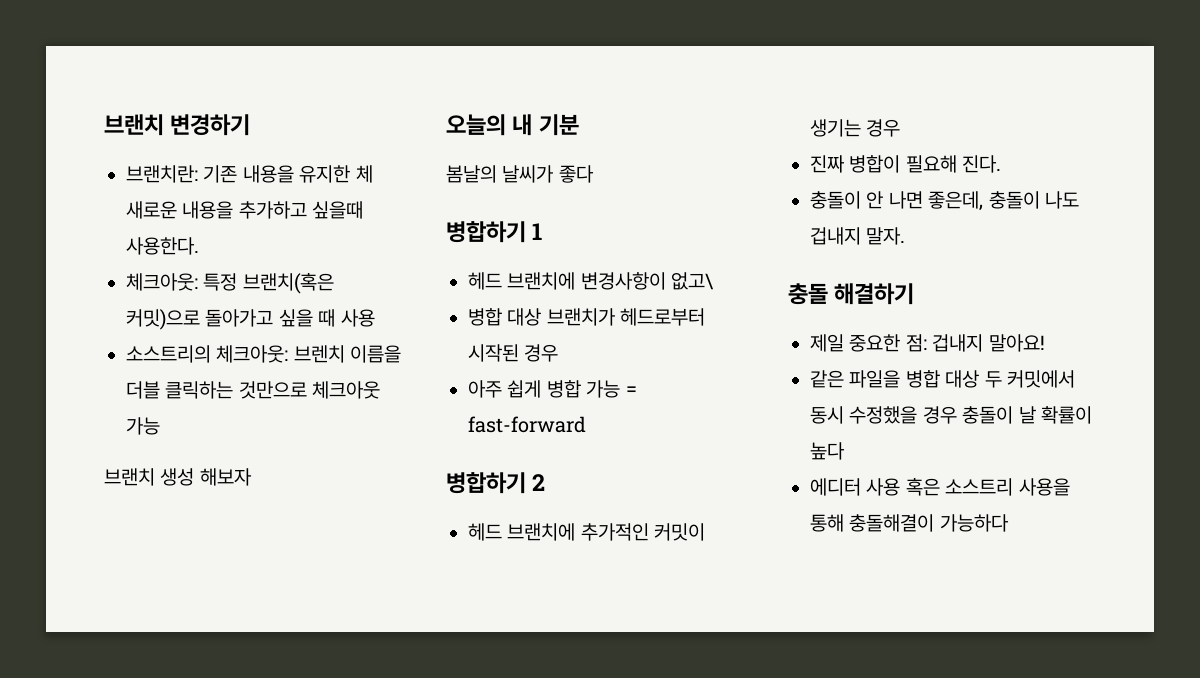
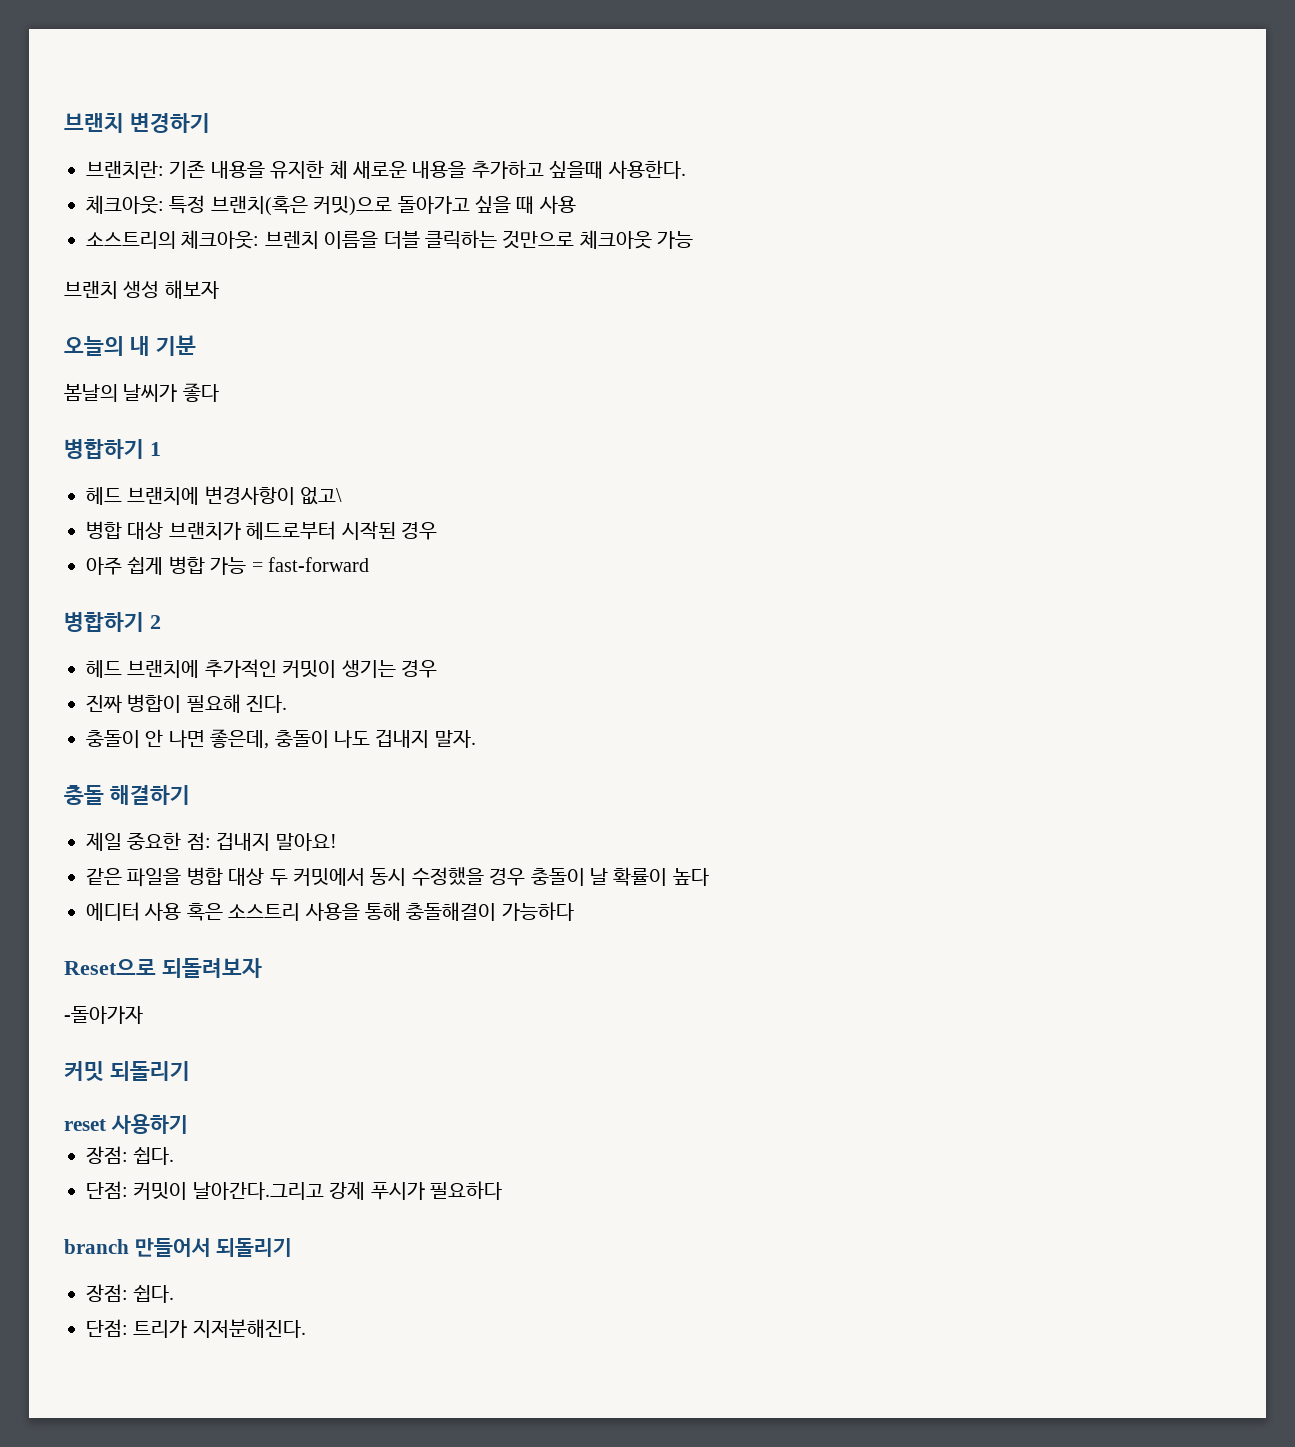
+ Reset으로 되돌려보자
+ -돌아가자
+ 커밋 되돌리기
+ reset 사용하기
+ 장점: 쉽다.
+ 단점: 커밋이 날아간다.그리고 강제 푸시가 필요하다
+ branch 만들어서 되돌리기
+ 장점: 쉽다.
+ 단점: 트리가 지저분해진다.

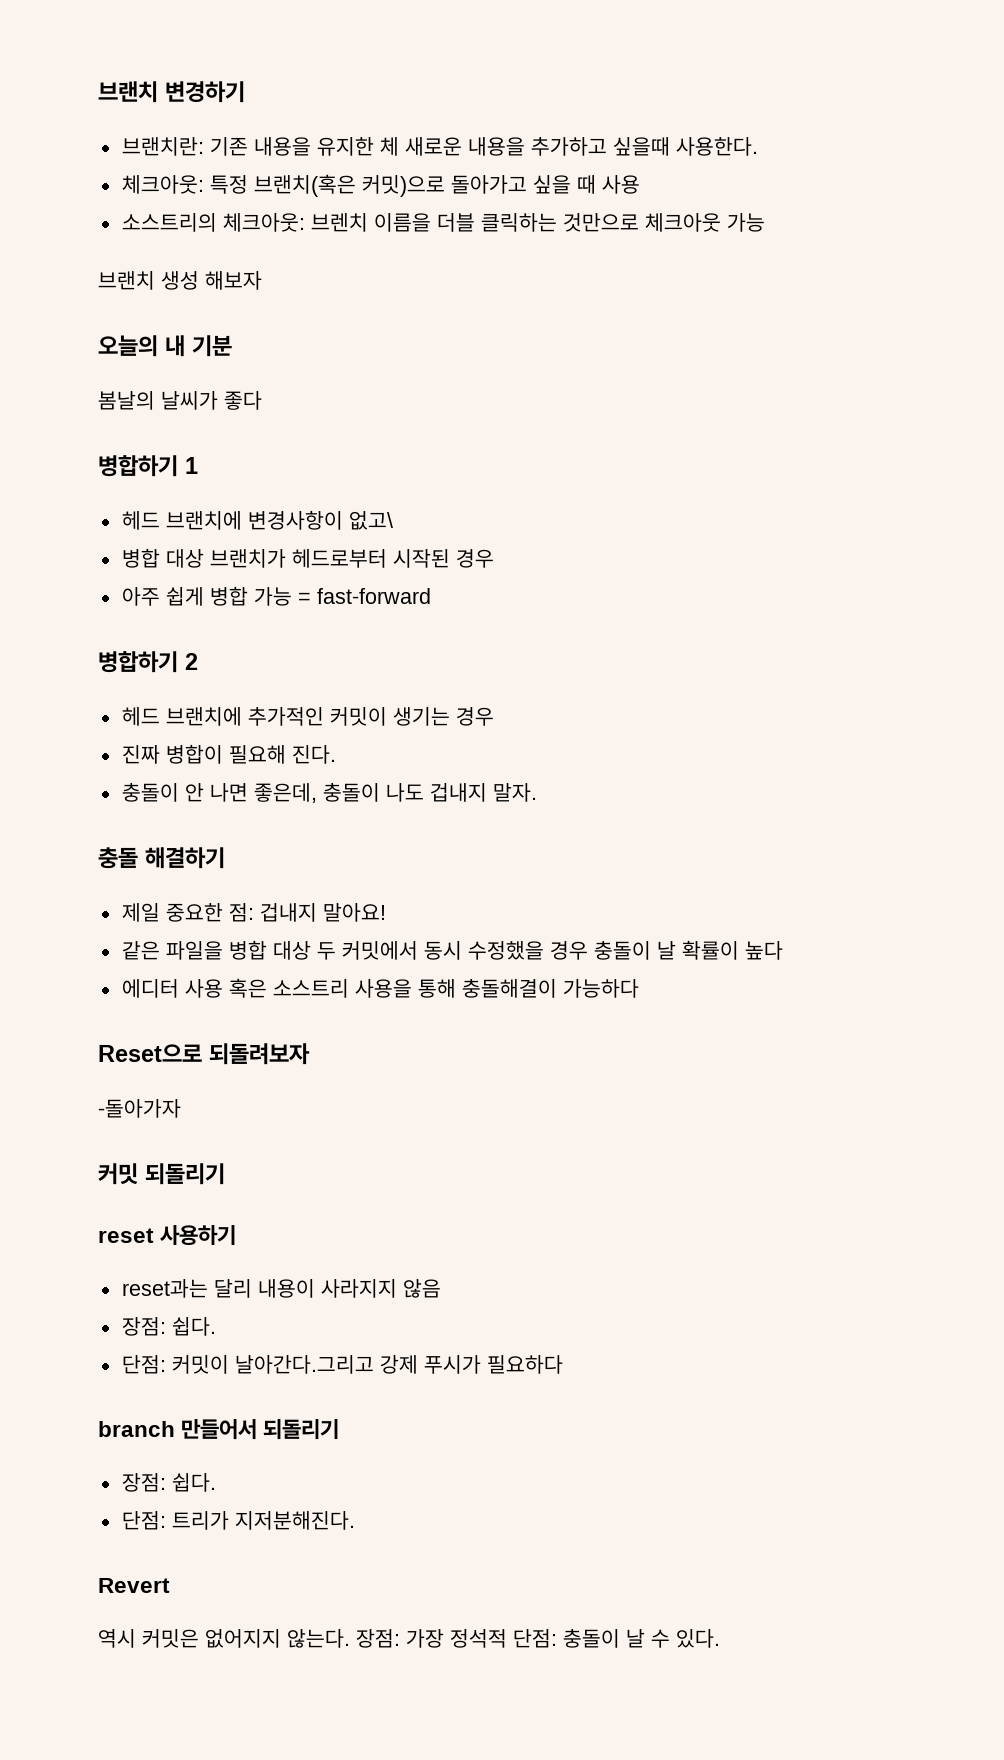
+ reset과는 달리 내용이 사라지지 않음
+ Revert
+ 역시 커밋은 없어지지 않는다. 장점: 가장 정석적 단점: 충돌이 날 수 있다.

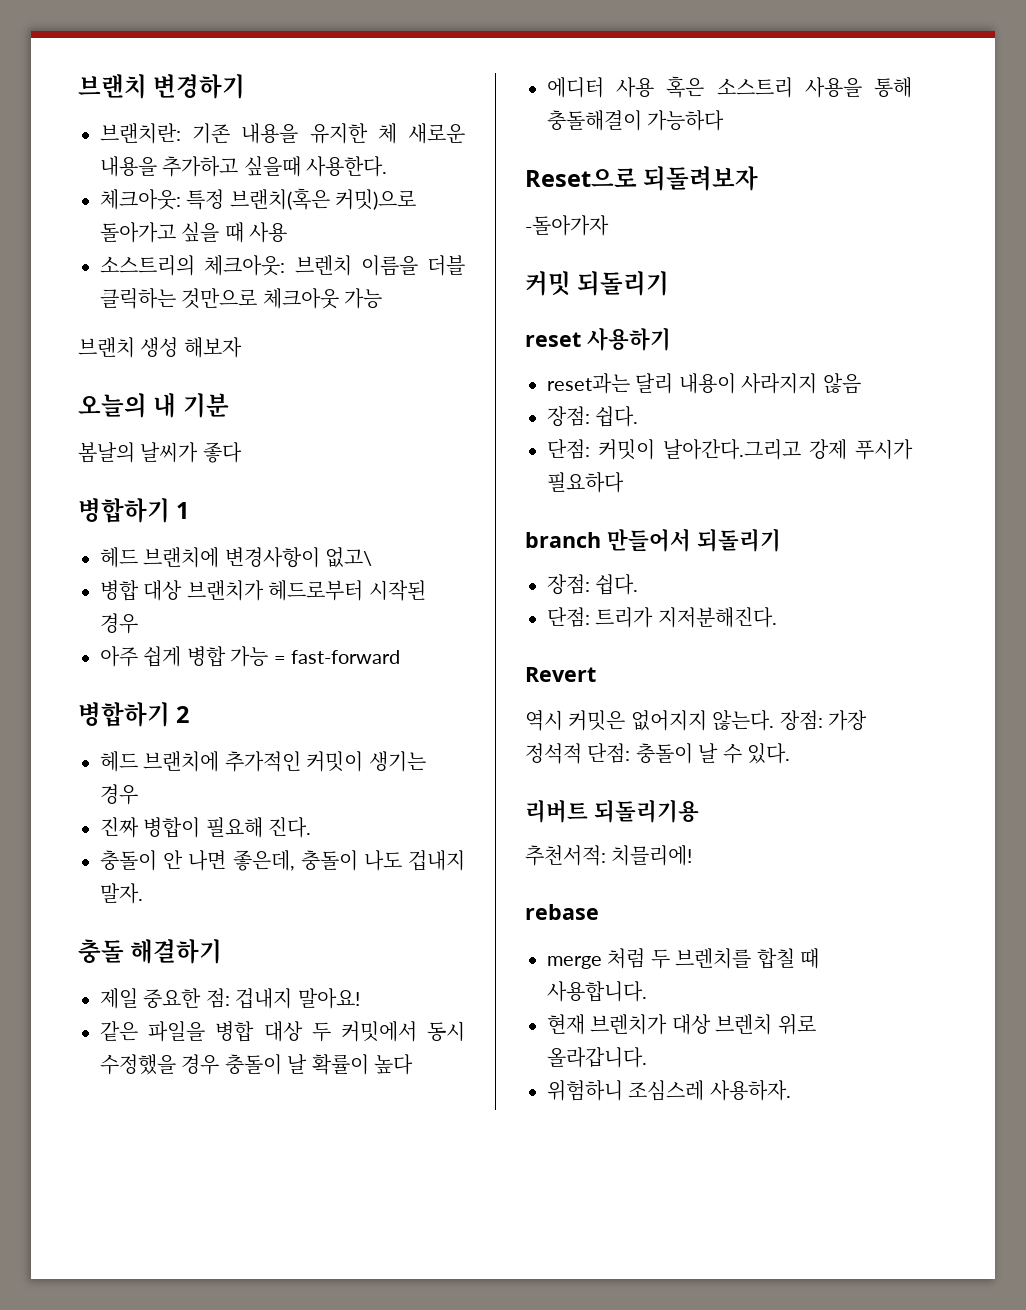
+ 리버트 되돌리기용
+ 추천서적: 치믈리에!
+ rebase
+ merge 처럼 두 브렌치를 합칠 때 사용합니다.
+ 현재 브렌치가 대상 브렌치 위로 올라갑니다.
+ 위험하니 조심스레 사용하자.

